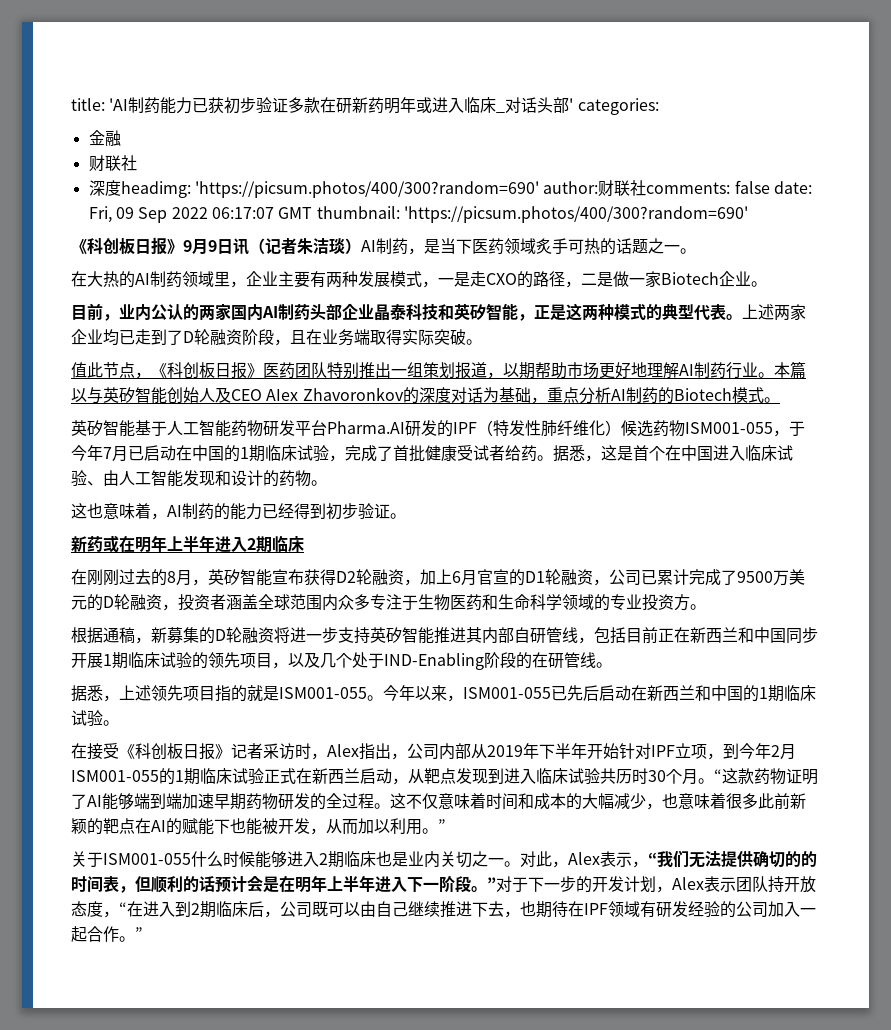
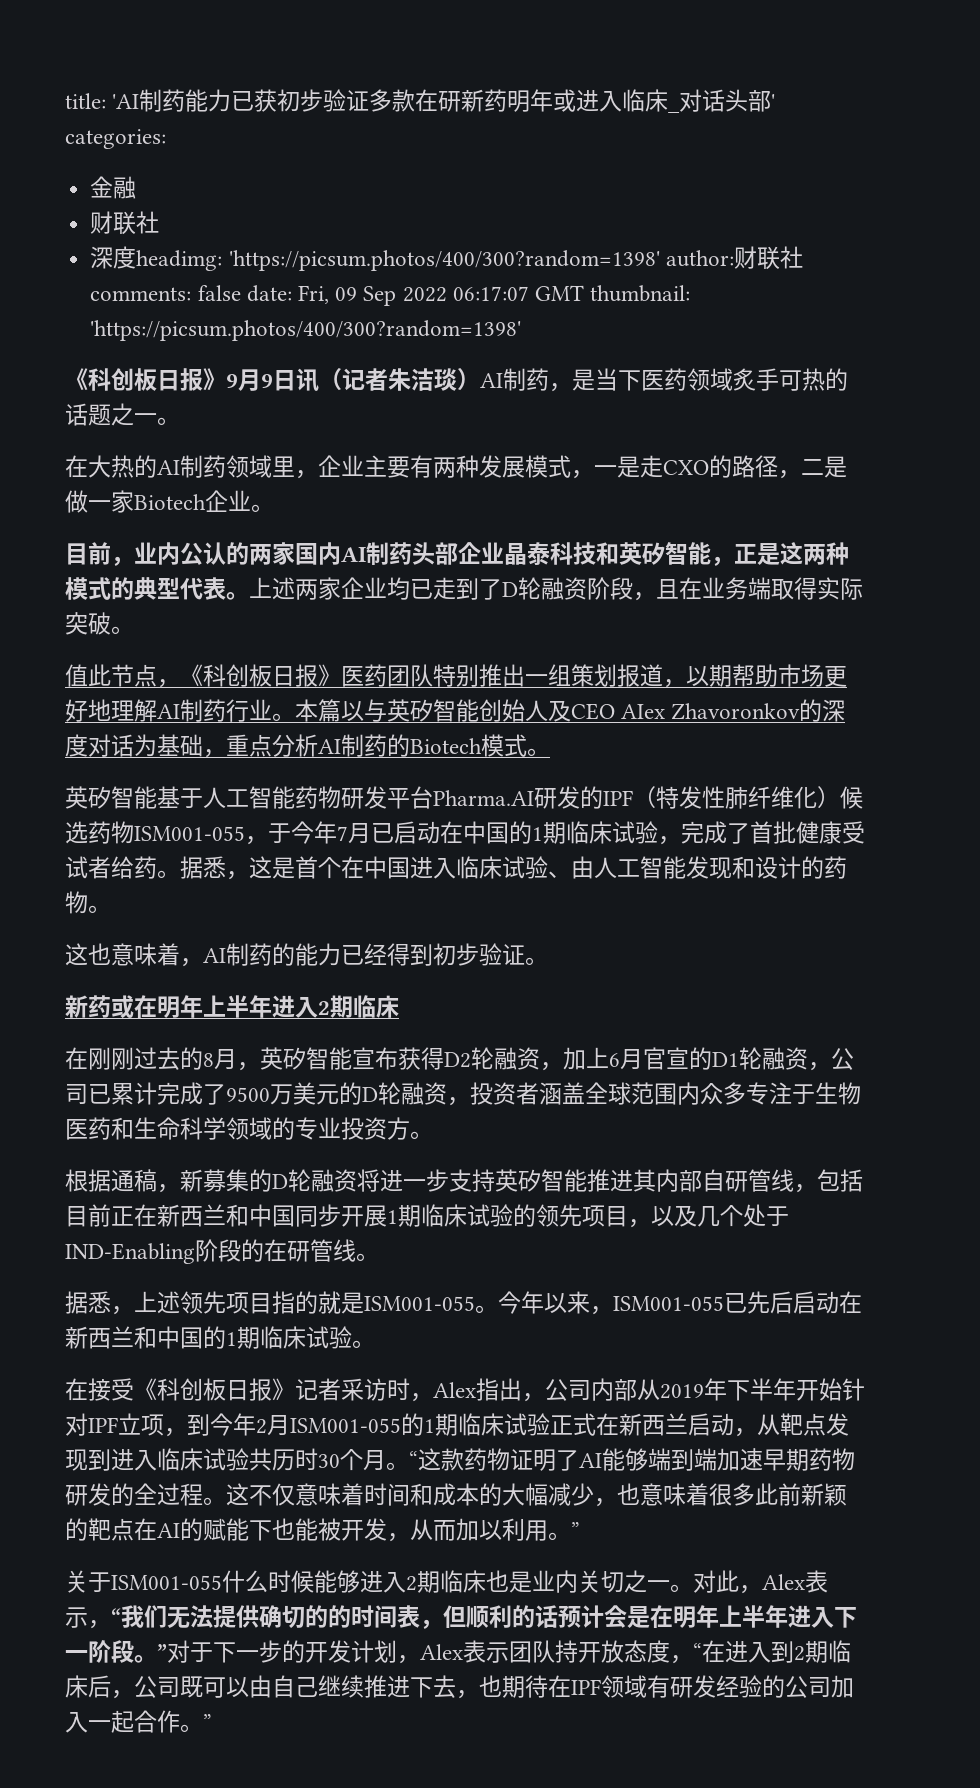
- 深度headimg: 'https://picsum.photos/400/300?random=690' author:财联社comments: false date: Fri, 09 Sep 2022 06:17:07 GMT thumbnail: 'https://picsum.photos/400/300?random=690'
+ 深度headimg: 'https://picsum.photos/400/300?random=1398' author:财联社comments: false date: Fri, 09 Sep 2022 06:17:07 GMT thumbnail: 'https://picsum.photos/400/300?random=1398'

